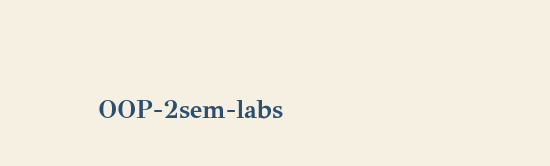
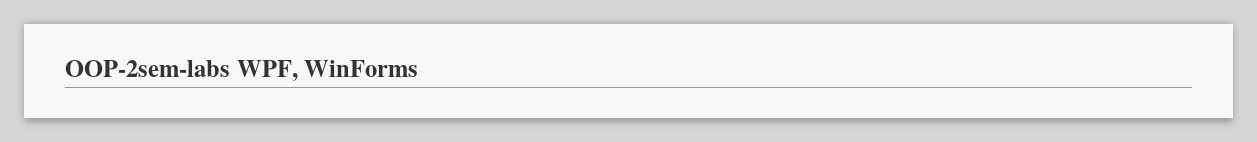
- OOP-2sem-labs
+ OOP-2sem-labs WPF, WinForms

